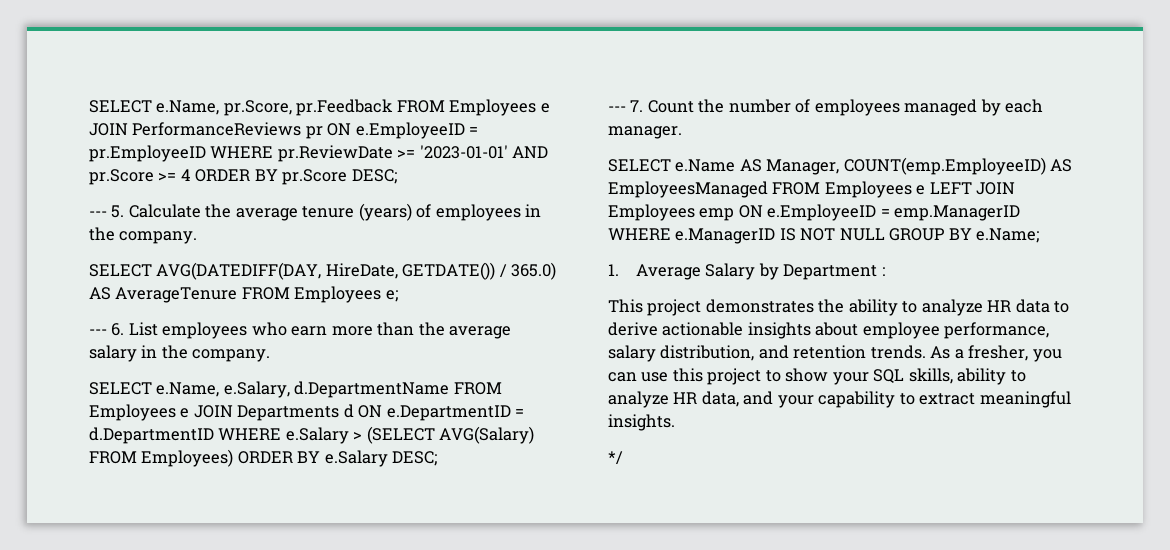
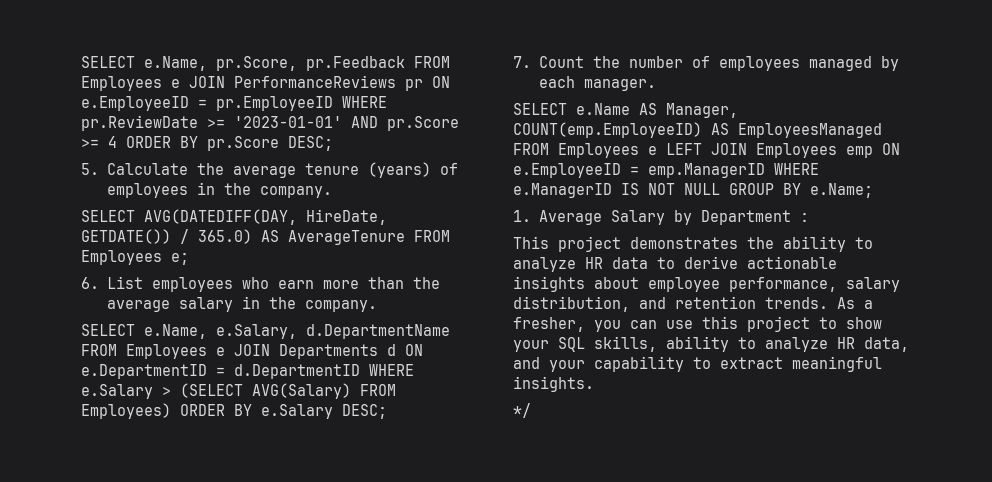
- --- 5. Calculate the average tenure (years) of employees in the company.
+ 5. Calculate the average tenure (years) of employees in the company.
- --- 6. List employees who earn more than the average salary in the company.
+ 6. List employees who earn more than the average salary in the company.
- --- 7. Count the number of employees managed by each manager.
+ 7. Count the number of employees managed by each manager.

